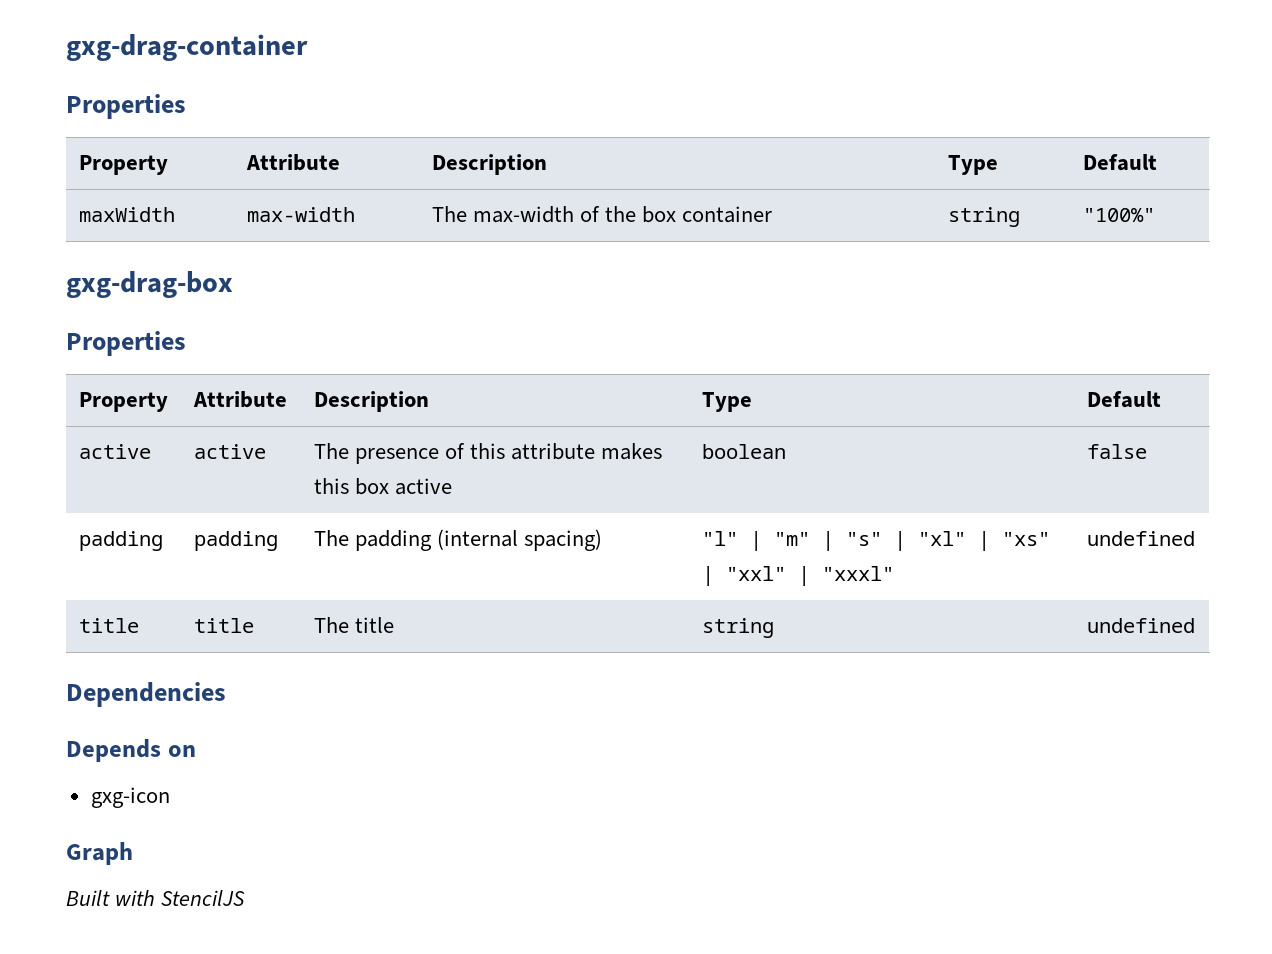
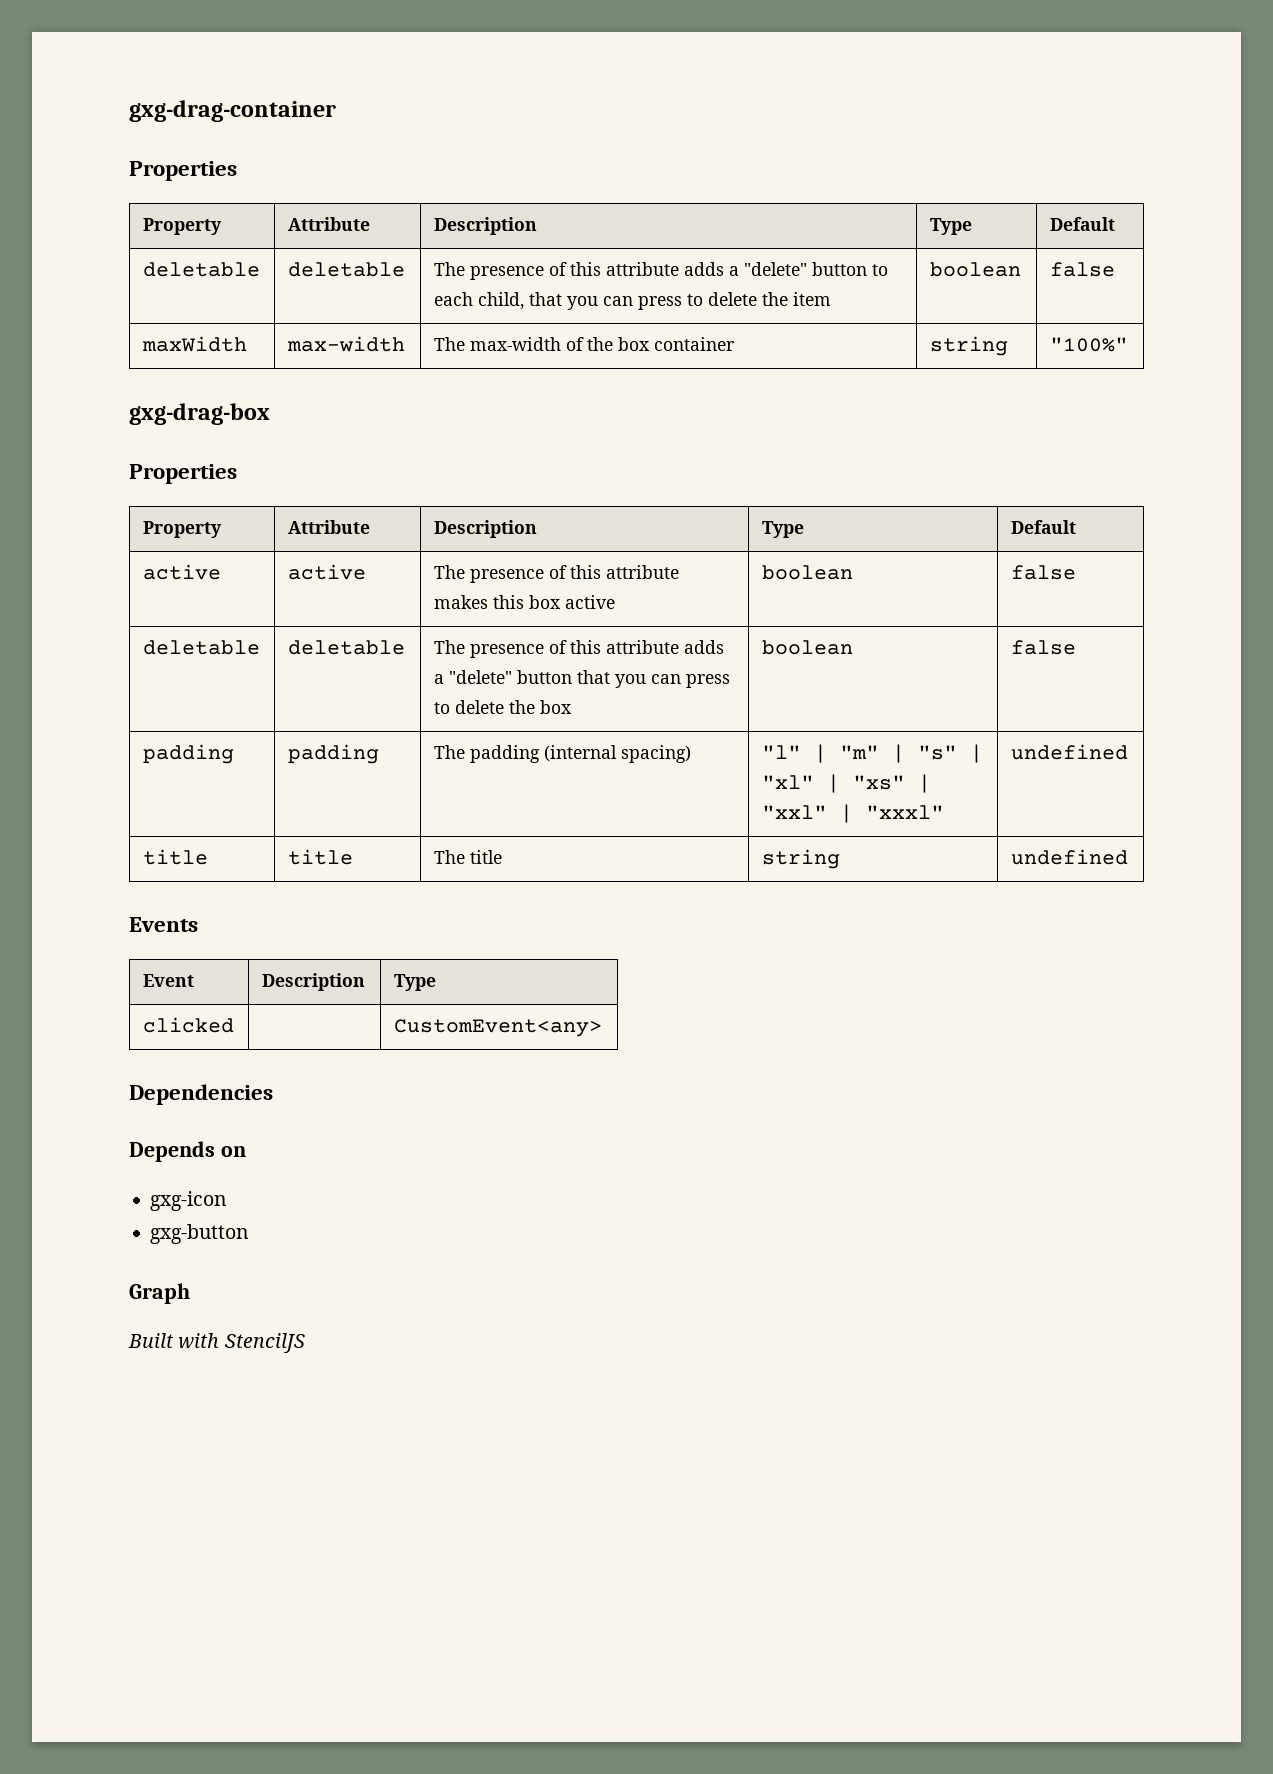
+ deletable | deletable | The presence of this attribute adds a "delete" button to each child, that you can press to delete the item | boolean | false
+ deletable | deletable | The presence of this attribute adds a "delete" button that you can press to delete the box | boolean | false
+ Events
+ Event | Description | Type
+ clicked | | CustomEvent<any>
+ gxg-button

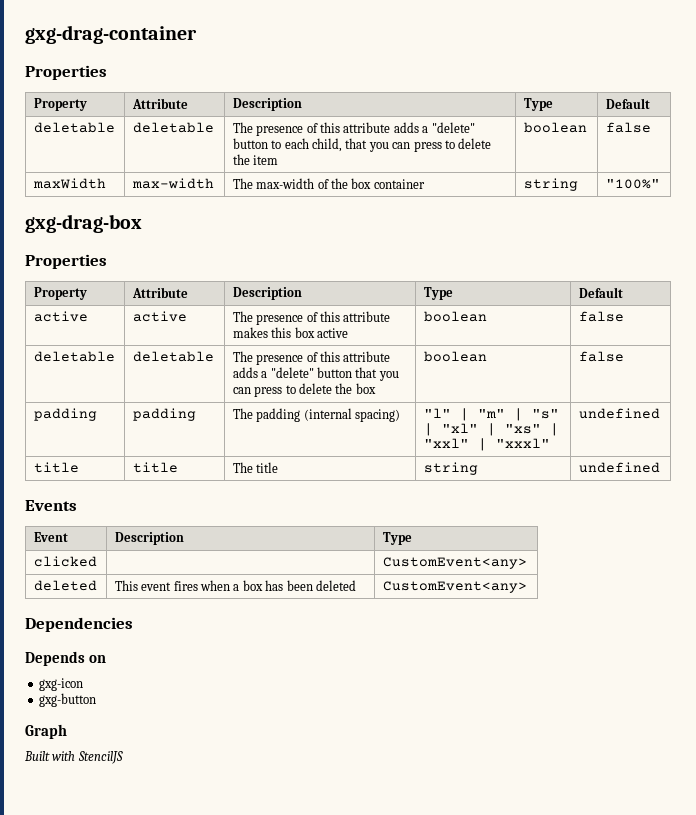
+ deleted | This event fires when a box has been deleted | CustomEvent<any>

